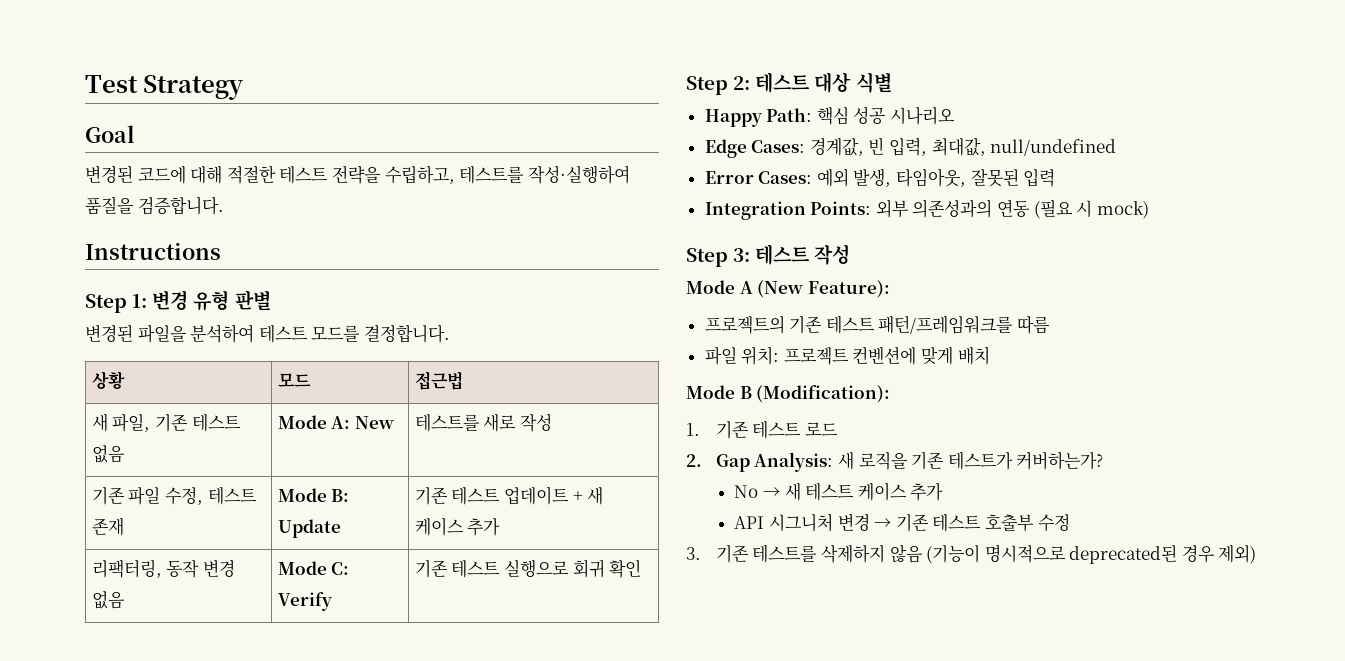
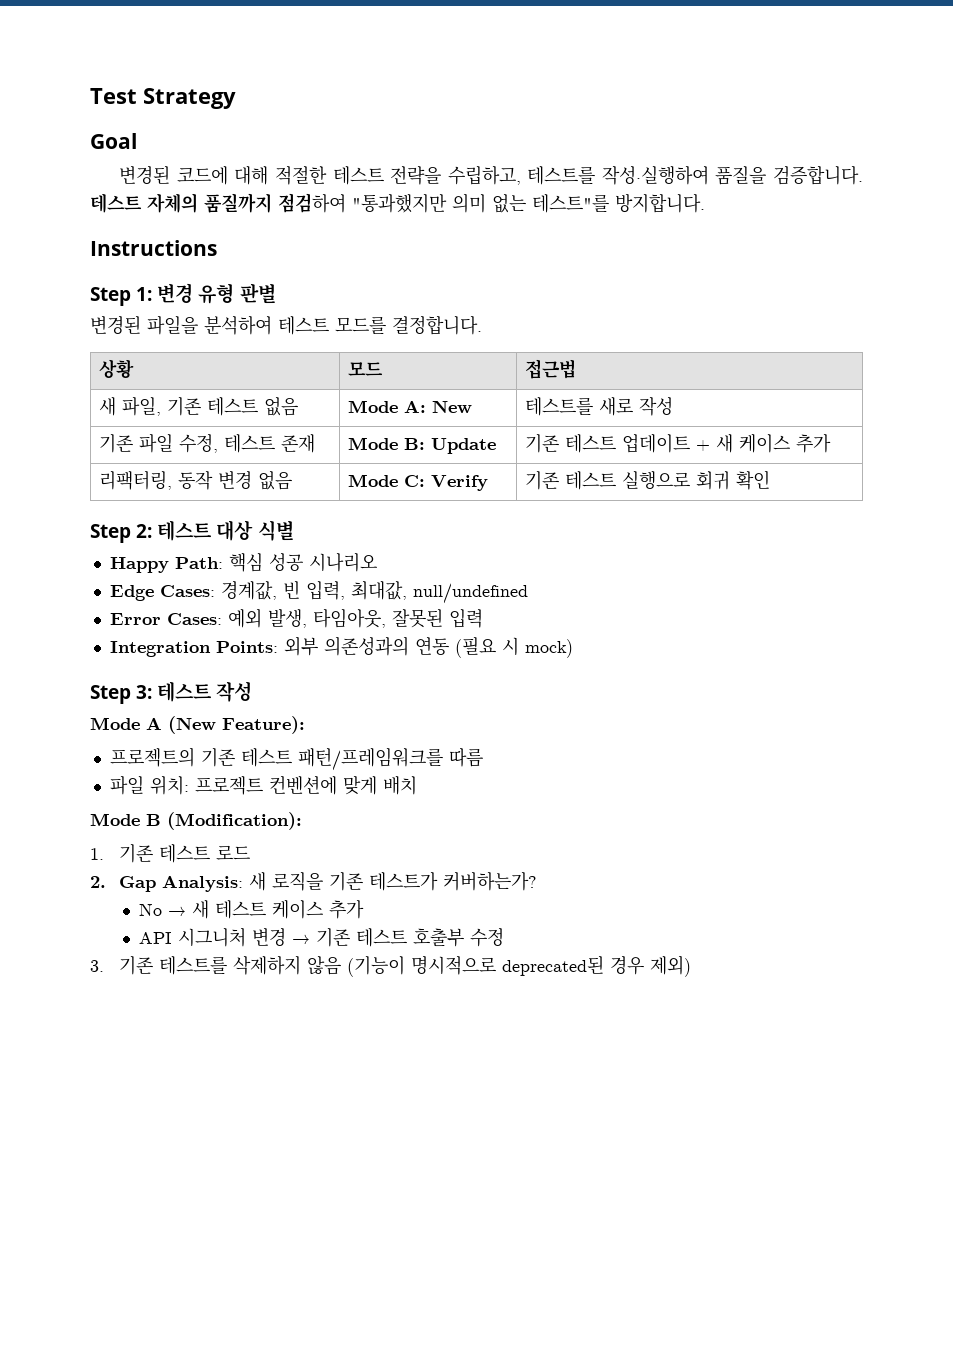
+ 테스트 자체의 품질까지 점검하여 "통과했지만 의미 없는 테스트"를 방지합니다.

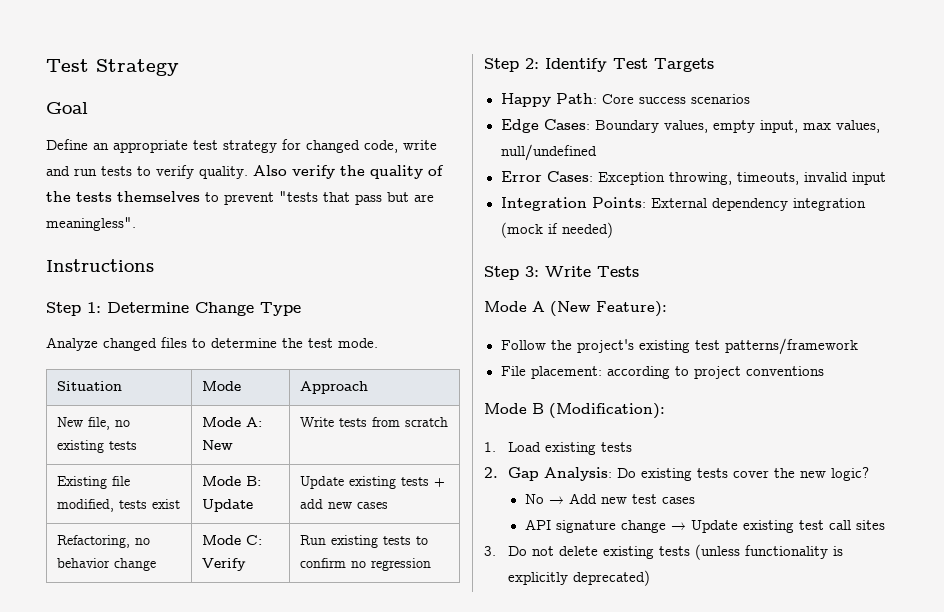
- 변경된 코드에 대해 적절한 테스트 전략을 수립하고, 테스트를 작성·실행하여 품질을 검증합니다. 테스트 자체의 품질까지 점검하여 "통과했지만 의미 없는 테스트"를 방지합니다.
+ Define an appropriate test strategy for changed code, write and run tests to verify quality. Also verify the quality of the tests themselves to prevent "tests that pass but are meaningless".
  Instructions
- Step 1: 변경 유형 판별
- 변경된 파일을 분석하여 테스트 모드를 결정합니다.
- 상황 | 모드 | 접근법
- 새 파일, 기존 테스트 없음 | Mode A: New | 테스트를 새로 작성
- 기존 파일 수정, 테스트 존재 | Mode B: Update | 기존 테스트 업데이트 + 새 케이스 추가
- 리팩터링, 동작 변경 없음 | Mode C: Verify | 기존 테스트 실행으로 회귀 확인
+ Step 1: Determine Change Type
+ Analyze changed files to determine the test mode.
+ Situation | Mode | Approach
+ New file, no existing tests | Mode A: New | Write tests from scratch
+ Existing file modified, tests exist | Mode B: Update | Update existing tests + add new cases
+ Refactoring, no behavior change | Mode C: Verify | Run existing tests to confirm no regression
- Step 2: 테스트 대상 식별
+ Step 2: Identify Test Targets
- Happy Path: 핵심 성공 시나리오
+ Happy Path: Core success scenarios
- Edge Cases: 경계값, 빈 입력, 최대값, null/undefined
- Error Cases: 예외 발생, 타임아웃, 잘못된 입력
- Integration Points: 외부 의존성과의 연동 (필요 시 mock)
+ Edge Cases: Boundary values, empty input, max values, null/undefined
+ Error Cases: Exception throwing, timeouts, invalid input
+ Integration Points: External dependency integration (mock if needed)
- Step 3: 테스트 작성
+ Step 3: Write Tests
- 프로젝트의 기존 테스트 패턴/프레임워크를 따름
- 파일 위치: 프로젝트 컨벤션에 맞게 배치
+ Follow the project's existing test patterns/framework
+ File placement: according to project conventions
- 1. 기존 테스트 로드
+ 1. Load existing tests
- 2. Gap Analysis: 새 로직을 기존 테스트가 커버하는가?
- No → 새 테스트 케이스 추가
- API 시그니처 변경 → 기존 테스트 호출부 수정
- 3. 기존 테스트를 삭제하지 않음 (기능이 명시적으로 deprecated된 경우 제외)
+ 2. Gap Analysis: Do existing tests cover the new logic?
+ No → Add new test cases
+ API signature change → Update existing test call sites
+ 3. Do not delete existing tests (unless functionality is explicitly deprecated)

